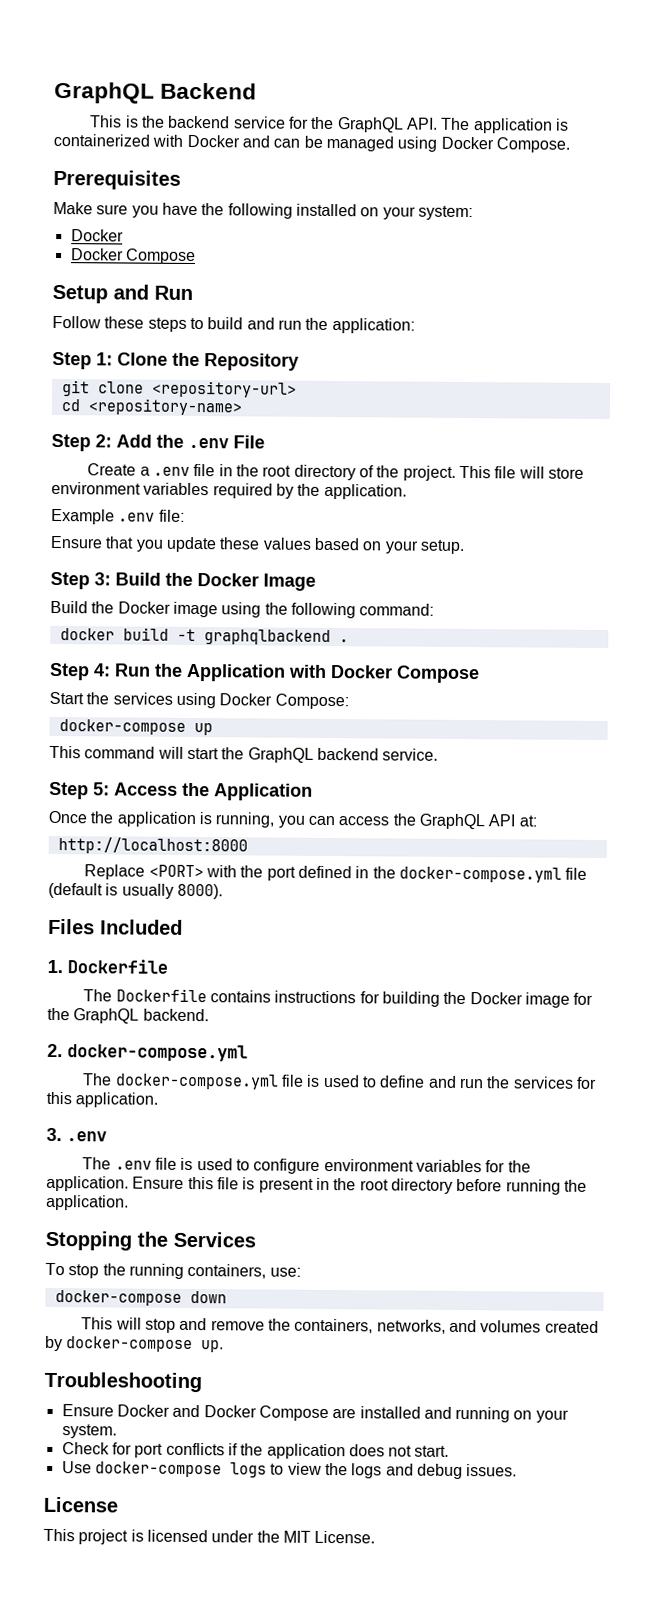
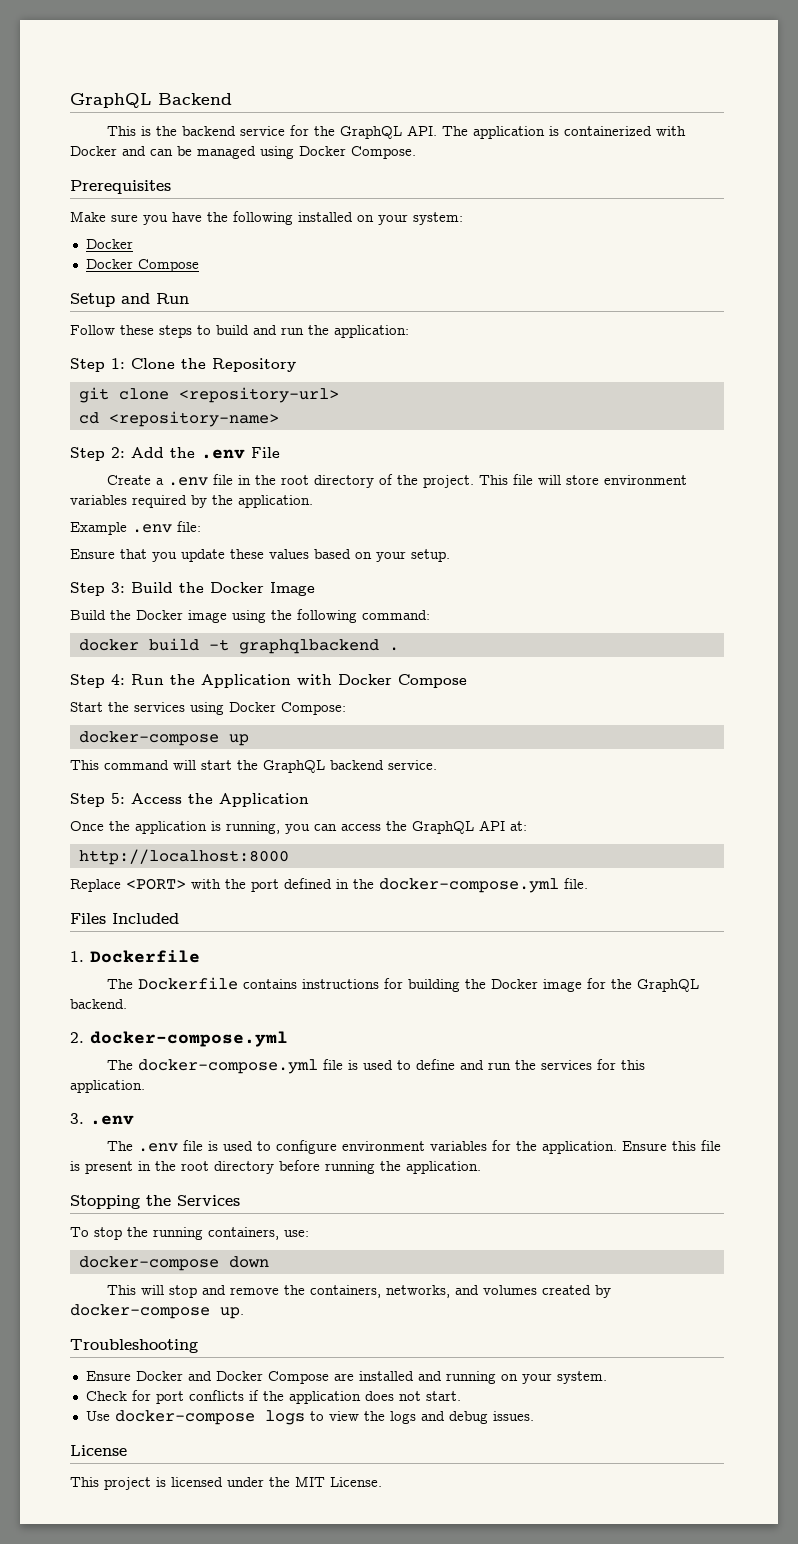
- Replace <PORT> with the port defined in the docker-compose.yml file (default is usually 8000).
+ Replace <PORT> with the port defined in the docker-compose.yml file.

